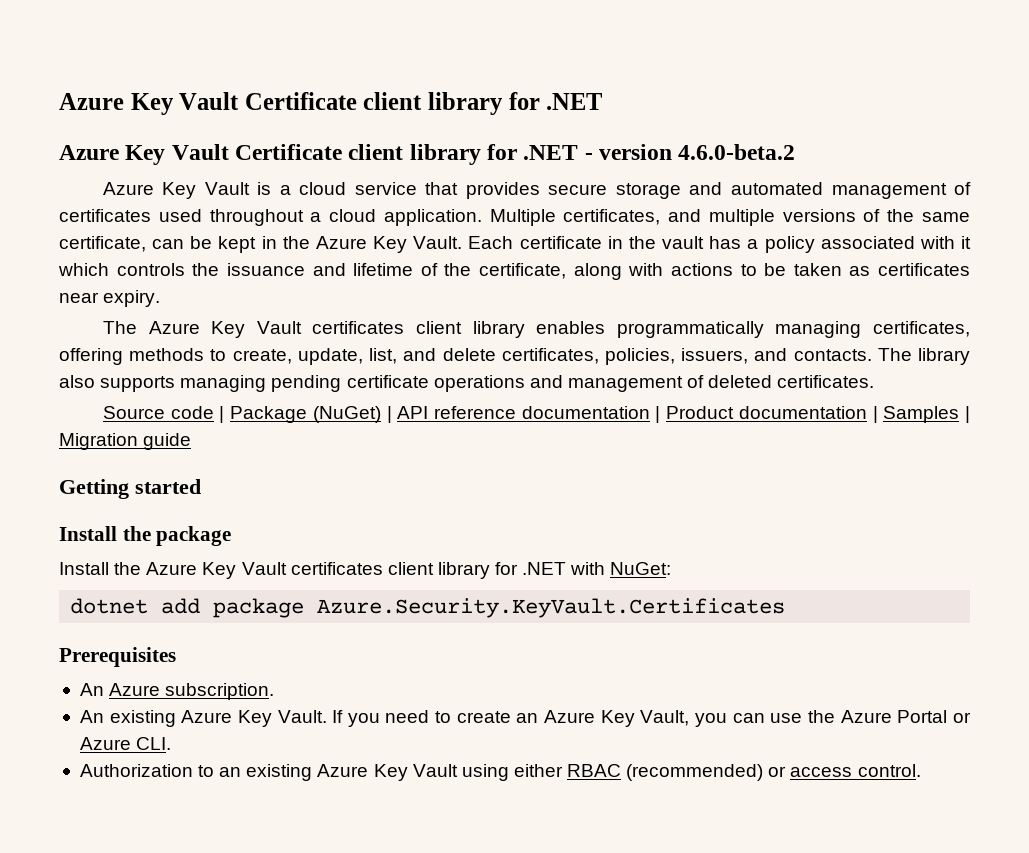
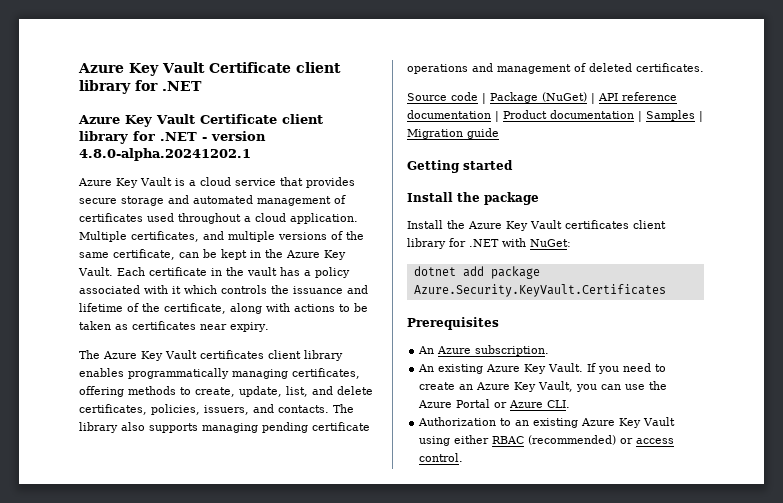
- Azure Key Vault Certificate client library for .NET - version 4.6.0-beta.2
+ Azure Key Vault Certificate client library for .NET - version 4.8.0-alpha.20241202.1

